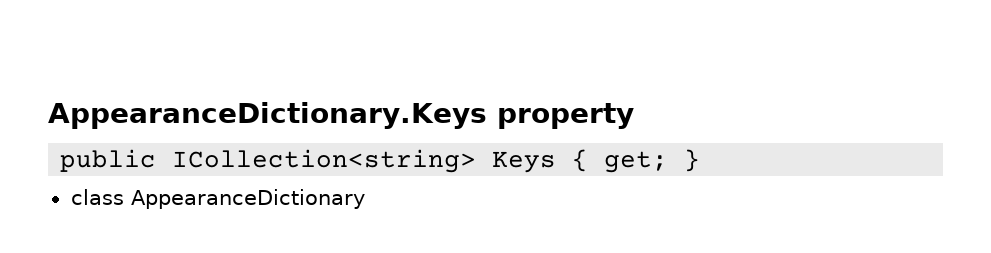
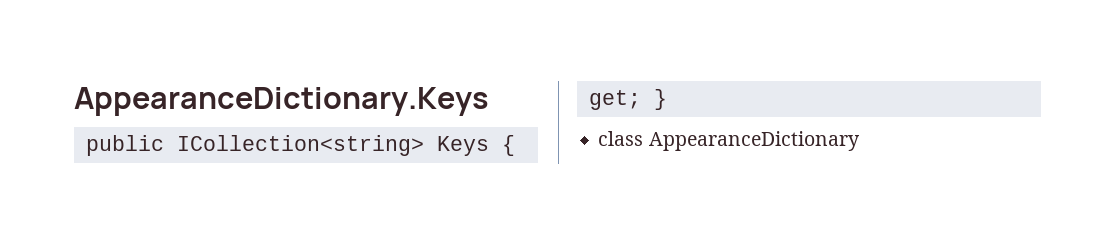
- AppearanceDictionary.Keys property
+ AppearanceDictionary.Keys

